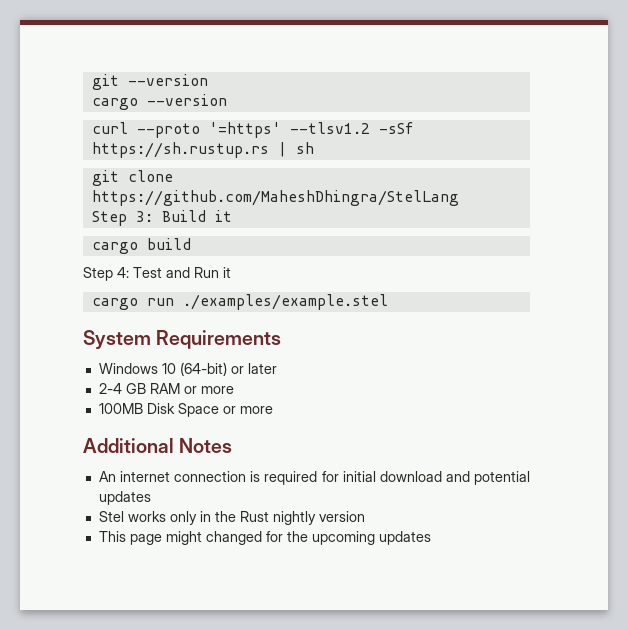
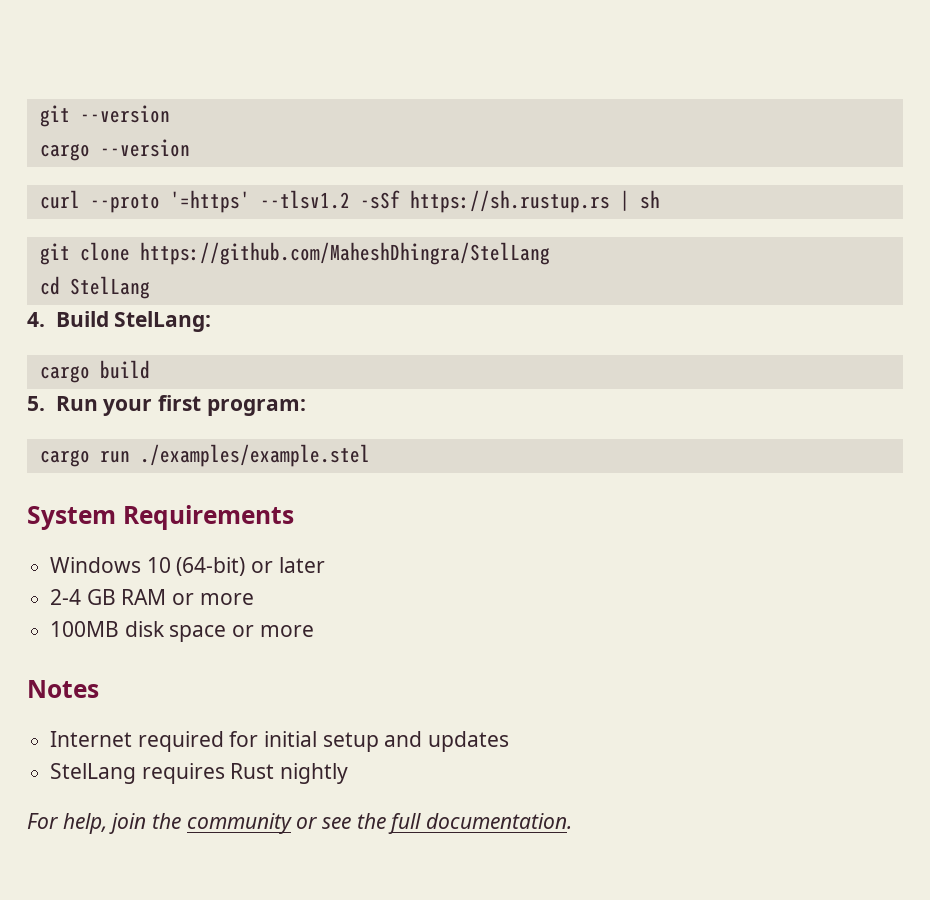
- Step 3: Build it
+ cd StelLang
+ 4. Build StelLang:
  cargo build
- Step 4: Test and Run it
+ 5. Run your first program:
- 100MB Disk Space or more
- Additional Notes
+ 100MB disk space or more
+ Notes
- An internet connection is required for initial download and potential updates
- Stel works only in the Rust nightly version
- This page might changed for the upcoming updates
+ Internet required for initial setup and updates
+ StelLang requires Rust nightly
+ For help, join the community or see the full documentation.

